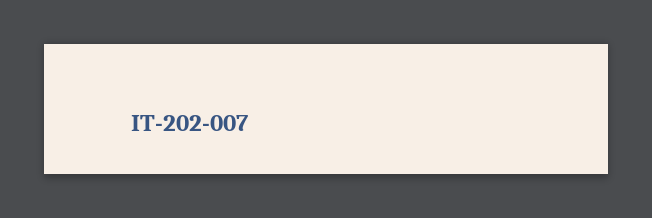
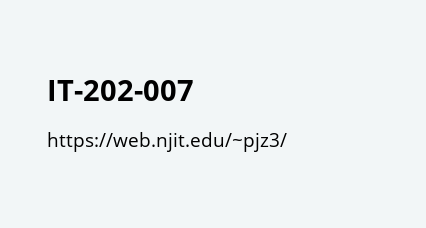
+ https://web.njit.edu/~pjz3/

